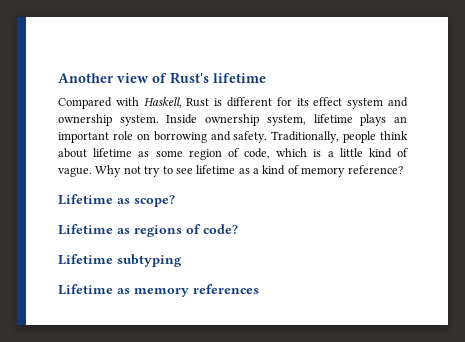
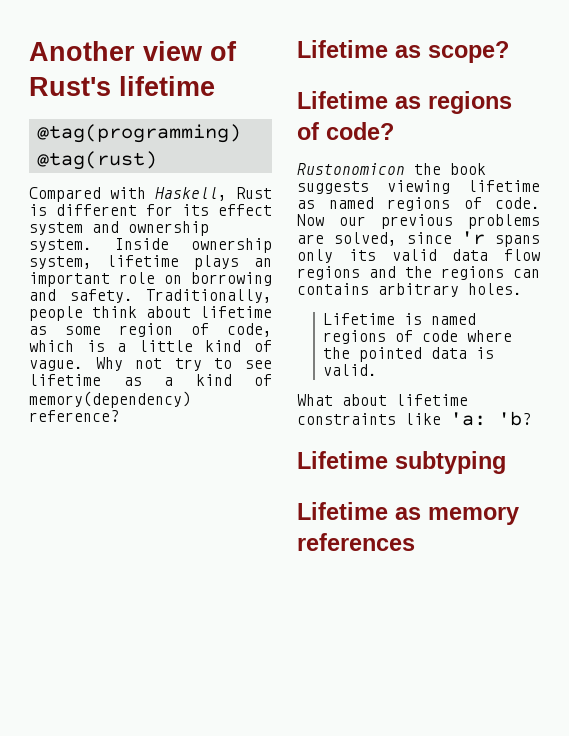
+ @tag(programming) @tag(rust)
- Why not try to see lifetime as a kind of memory reference?
+ Why not try to see lifetime as a kind of memory(dependency) reference?
+ Rustonomicon the book suggests viewing lifetime as named regions of code. Now our previous problems are solved, since 'r spans only its valid data flow regions and the regions can contains arbitrary holes.
+ Lifetime is named regions of code where the pointed data is valid.
+ What about lifetime constraints like 'a: 'b?

